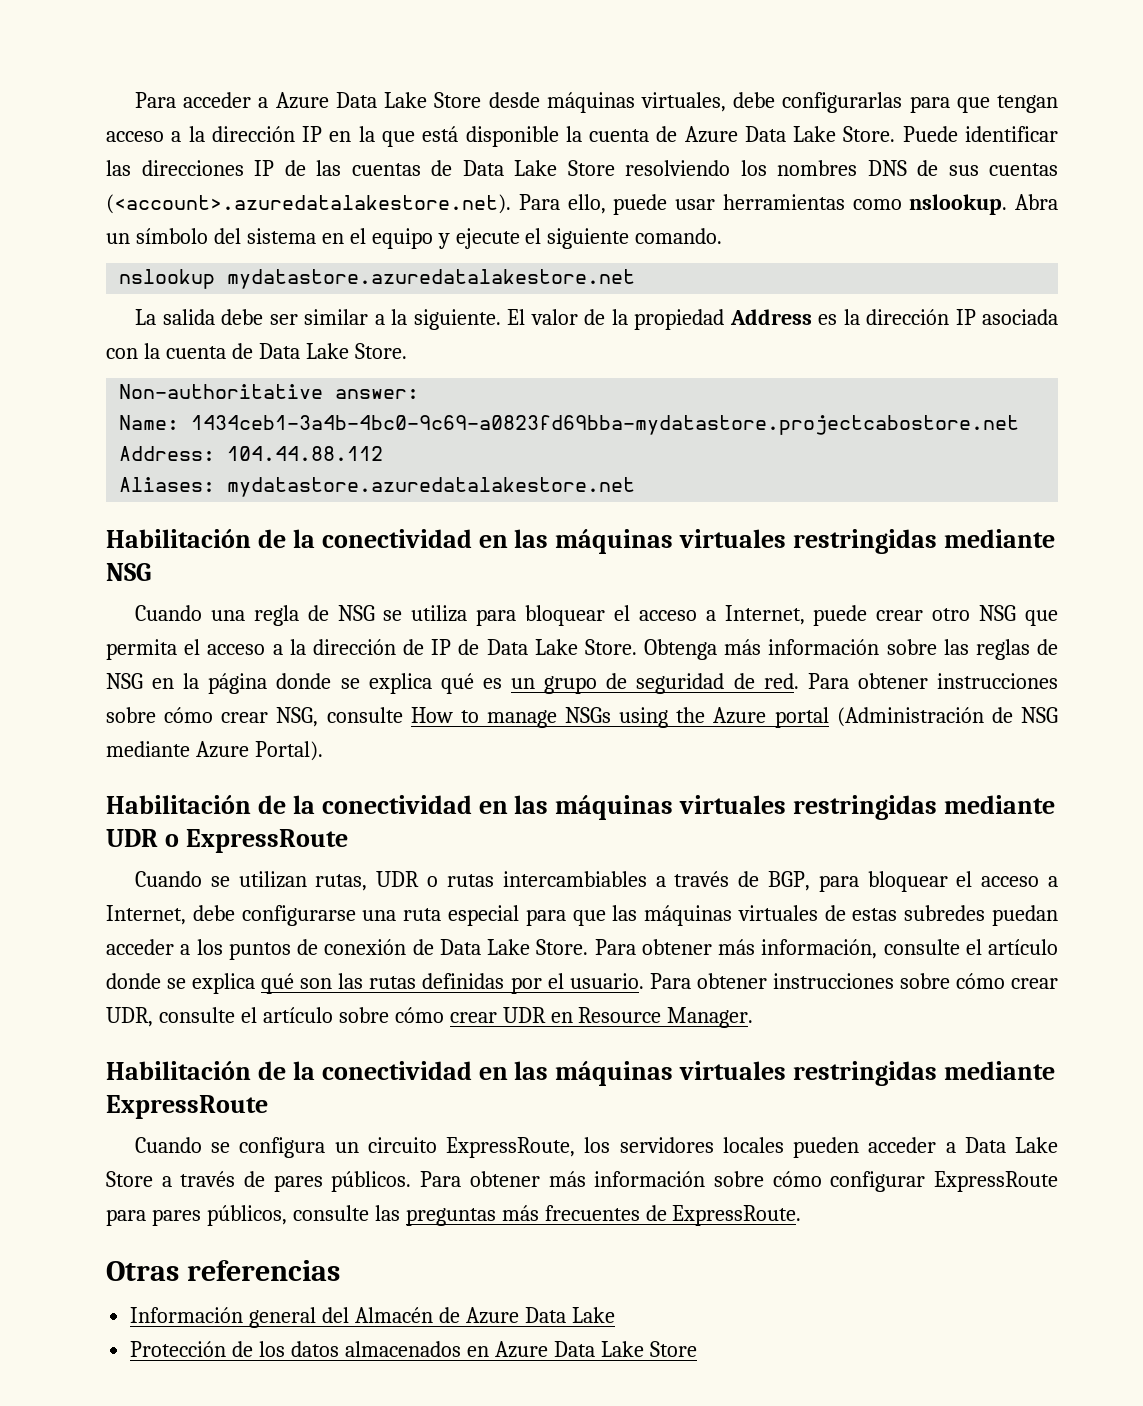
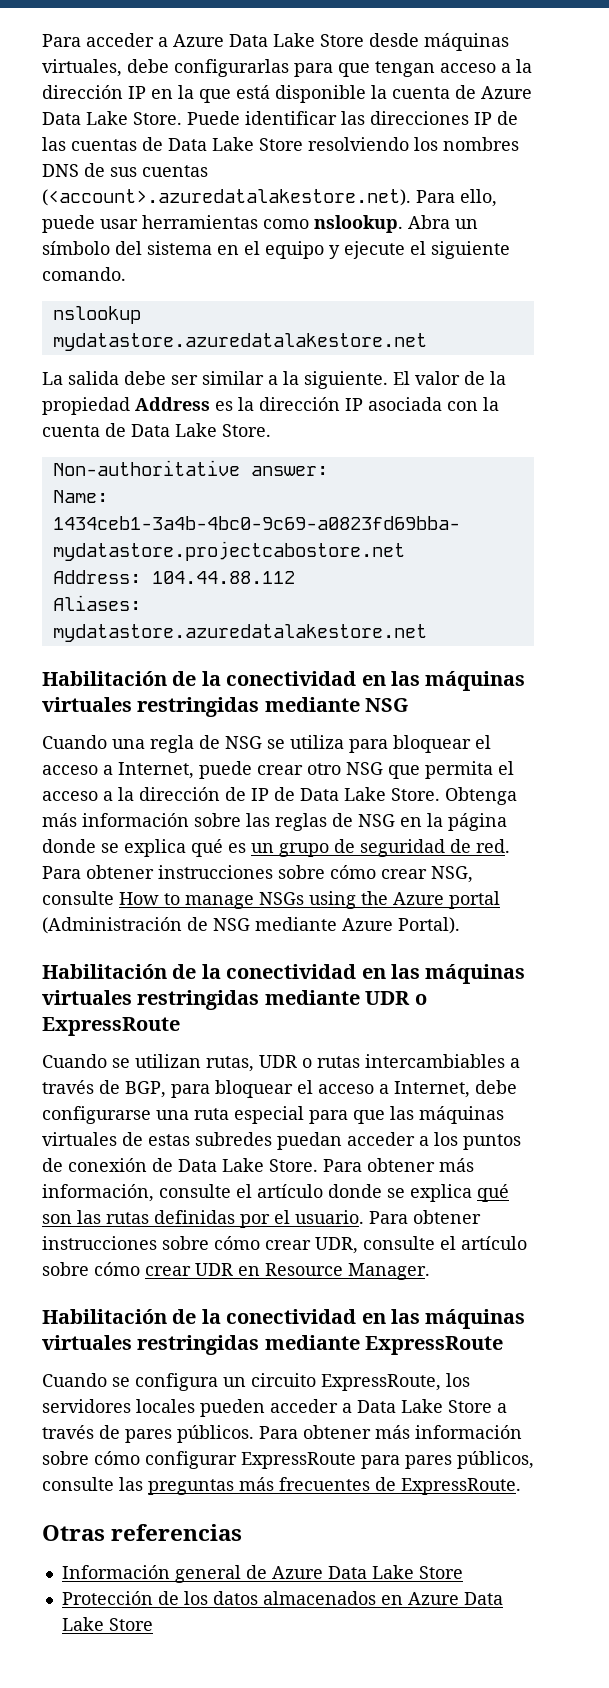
- Información general del Almacén de Azure Data Lake
+ Información general de Azure Data Lake Store

